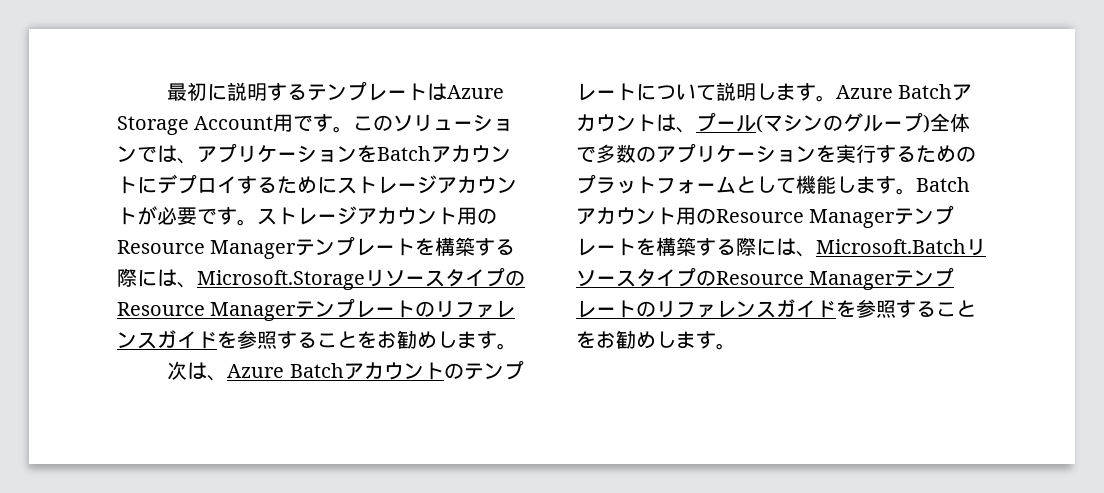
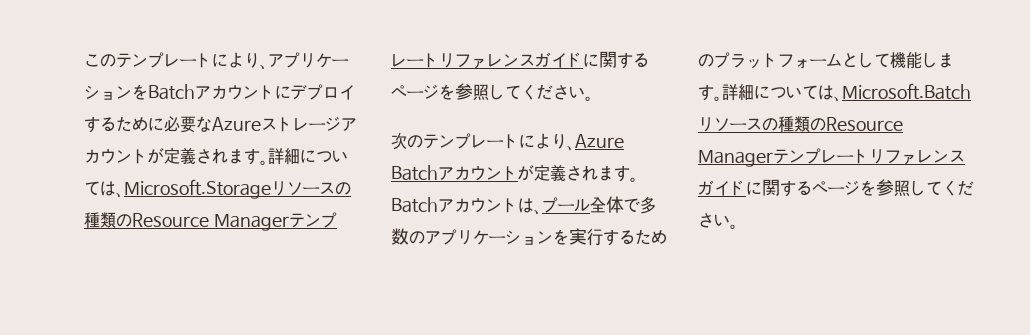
- 最初に説明するテンプレートはAzure Storage Account用です。このソリューションでは、アプリケーションをBatchアカウントにデプロイするためにストレージアカウントが必要です。ストレージアカウント用のResource Managerテンプレートを構築する際には、Microsoft.StorageリソースタイプのResource Managerテンプレートのリファレンスガイドを参照することをお勧めします。
- 次は、Azure Batchアカウントのテンプレートについて説明します。Azure Batchアカウントは、プール(マシンのグループ)全体で多数のアプリケーションを実行するためのプラットフォームとして機能します。
+ このテンプレートにより、アプリケーションをBatchアカウントにデプロイするために必要なAzureストレージアカウントが定義されます。詳細については、Microsoft.Storageリソースの種類のResource Managerテンプレートリファレンスガイドに関するページを参照してください。
+ 次のテンプレートにより、Azure Batchアカウントが定義されます。Batchアカウントは、プール全体で多数のアプリケーションを実行するためのプラットフォームとして機能します。
- Batchアカウント用のResource Managerテンプレートを構築する際には、Microsoft.BatchリソースタイプのResource Managerテンプレートのリファレンスガイドを参照することをお勧めします。
+ 詳細については、Microsoft.Batchリソースの種類のResource Managerテンプレートリファレンスガイドに関するページを参照してください。

